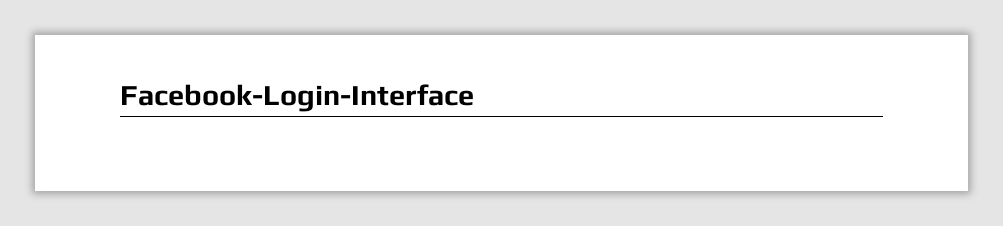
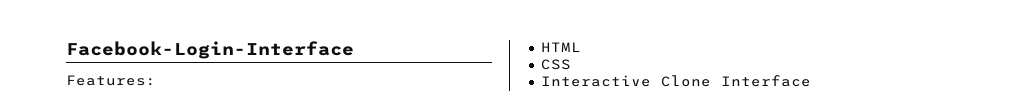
+ Features:
+ HTML
+ CSS
+ Interactive Clone Interface

